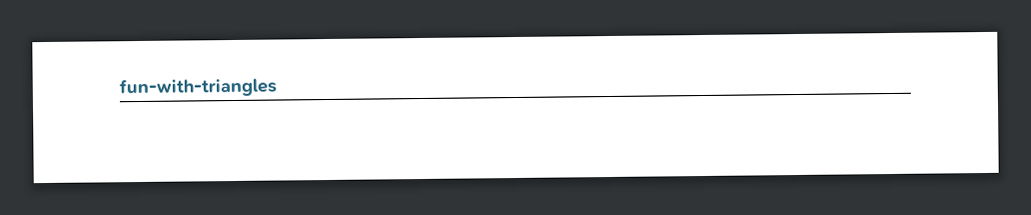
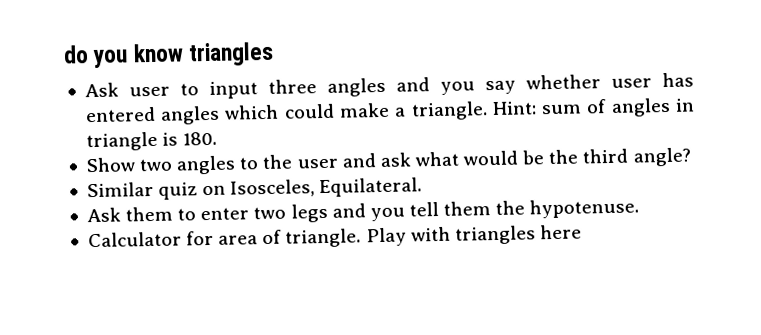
- fun-with-triangles
+ do you know triangles
+ Ask user to input three angles and you say whether user has entered angles which could make a triangle. Hint: sum of angles in triangle is 180.
+ Show two angles to the user and ask what would be the third angle?
+ Similar quiz on Isosceles, Equilateral.
+ Ask them to enter two legs and you tell them the hypotenuse.
+ Calculator for area of triangle. Play with triangles here

